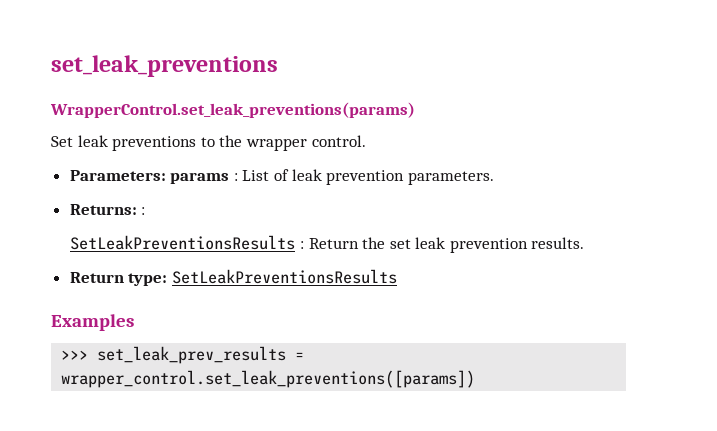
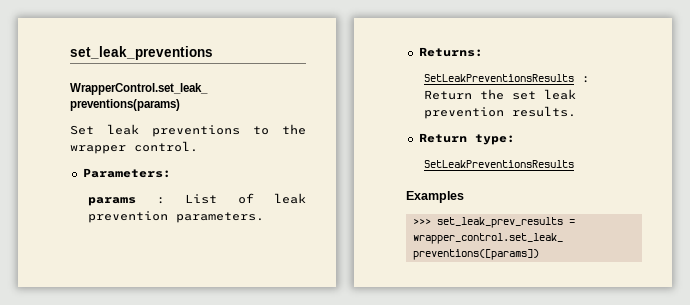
- Parameters: params : List of leak prevention parameters.
+ Parameters:
+ params : List of leak prevention parameters.
- Returns: :
+ Returns:
- Return type: SetLeakPreventionsResults
+ Return type:
+ SetLeakPreventionsResults

